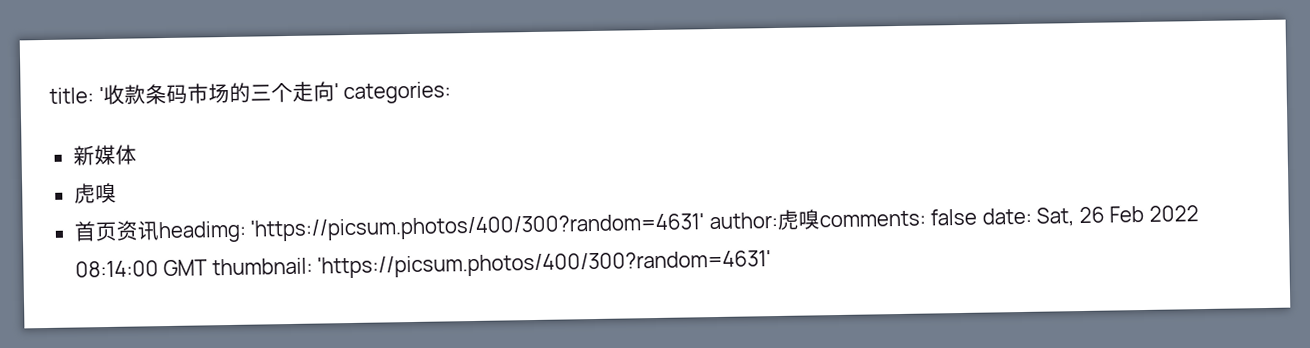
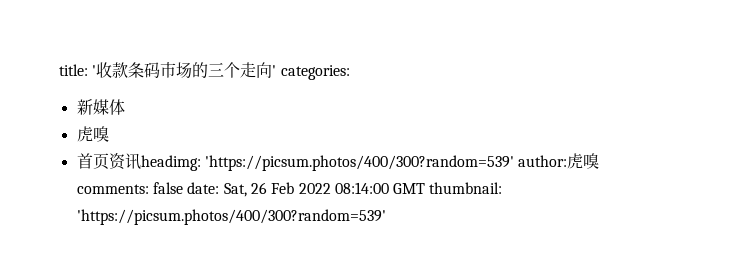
- 首页资讯headimg: 'https://picsum.photos/400/300?random=4631' author:虎嗅comments: false date: Sat, 26 Feb 2022 08:14:00 GMT thumbnail: 'https://picsum.photos/400/300?random=4631'
+ 首页资讯headimg: 'https://picsum.photos/400/300?random=539' author:虎嗅comments: false date: Sat, 26 Feb 2022 08:14:00 GMT thumbnail: 'https://picsum.photos/400/300?random=539'

